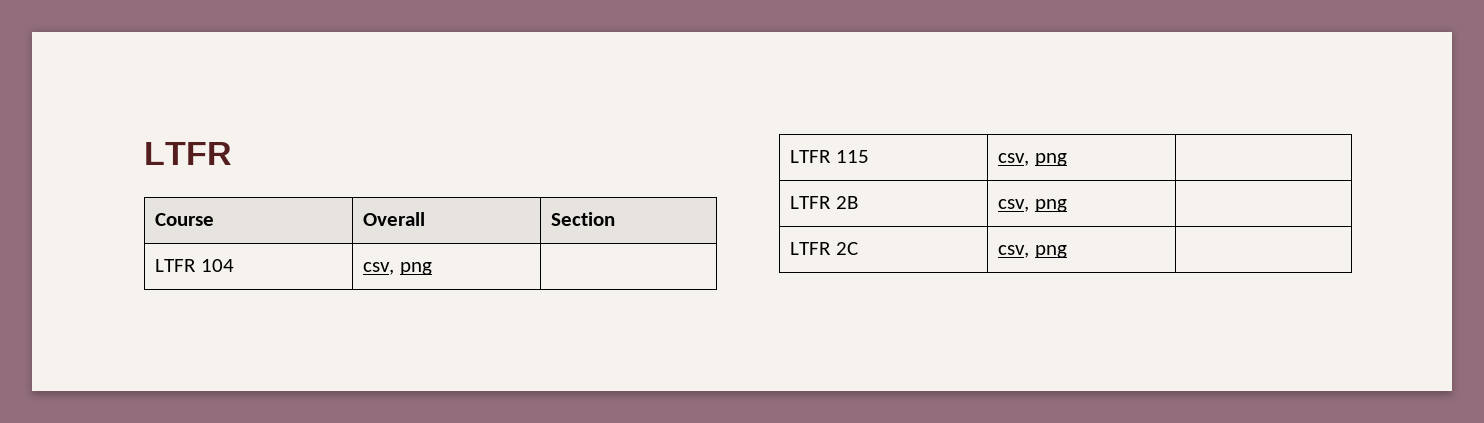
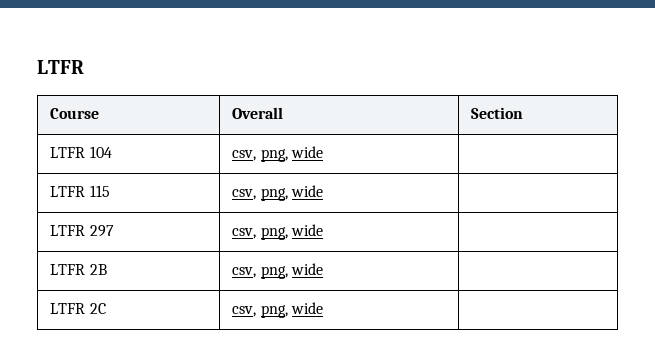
- LTFR 104 | csv, png |
+ LTFR 104 | csv, png, wide |
- LTFR 115 | csv, png |
+ LTFR 115 | csv, png, wide |
+ LTFR 297 | csv, png, wide |
- LTFR 2B | csv, png |
+ LTFR 2B | csv, png, wide |
- LTFR 2C | csv, png |
+ LTFR 2C | csv, png, wide |

